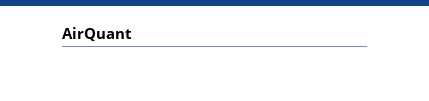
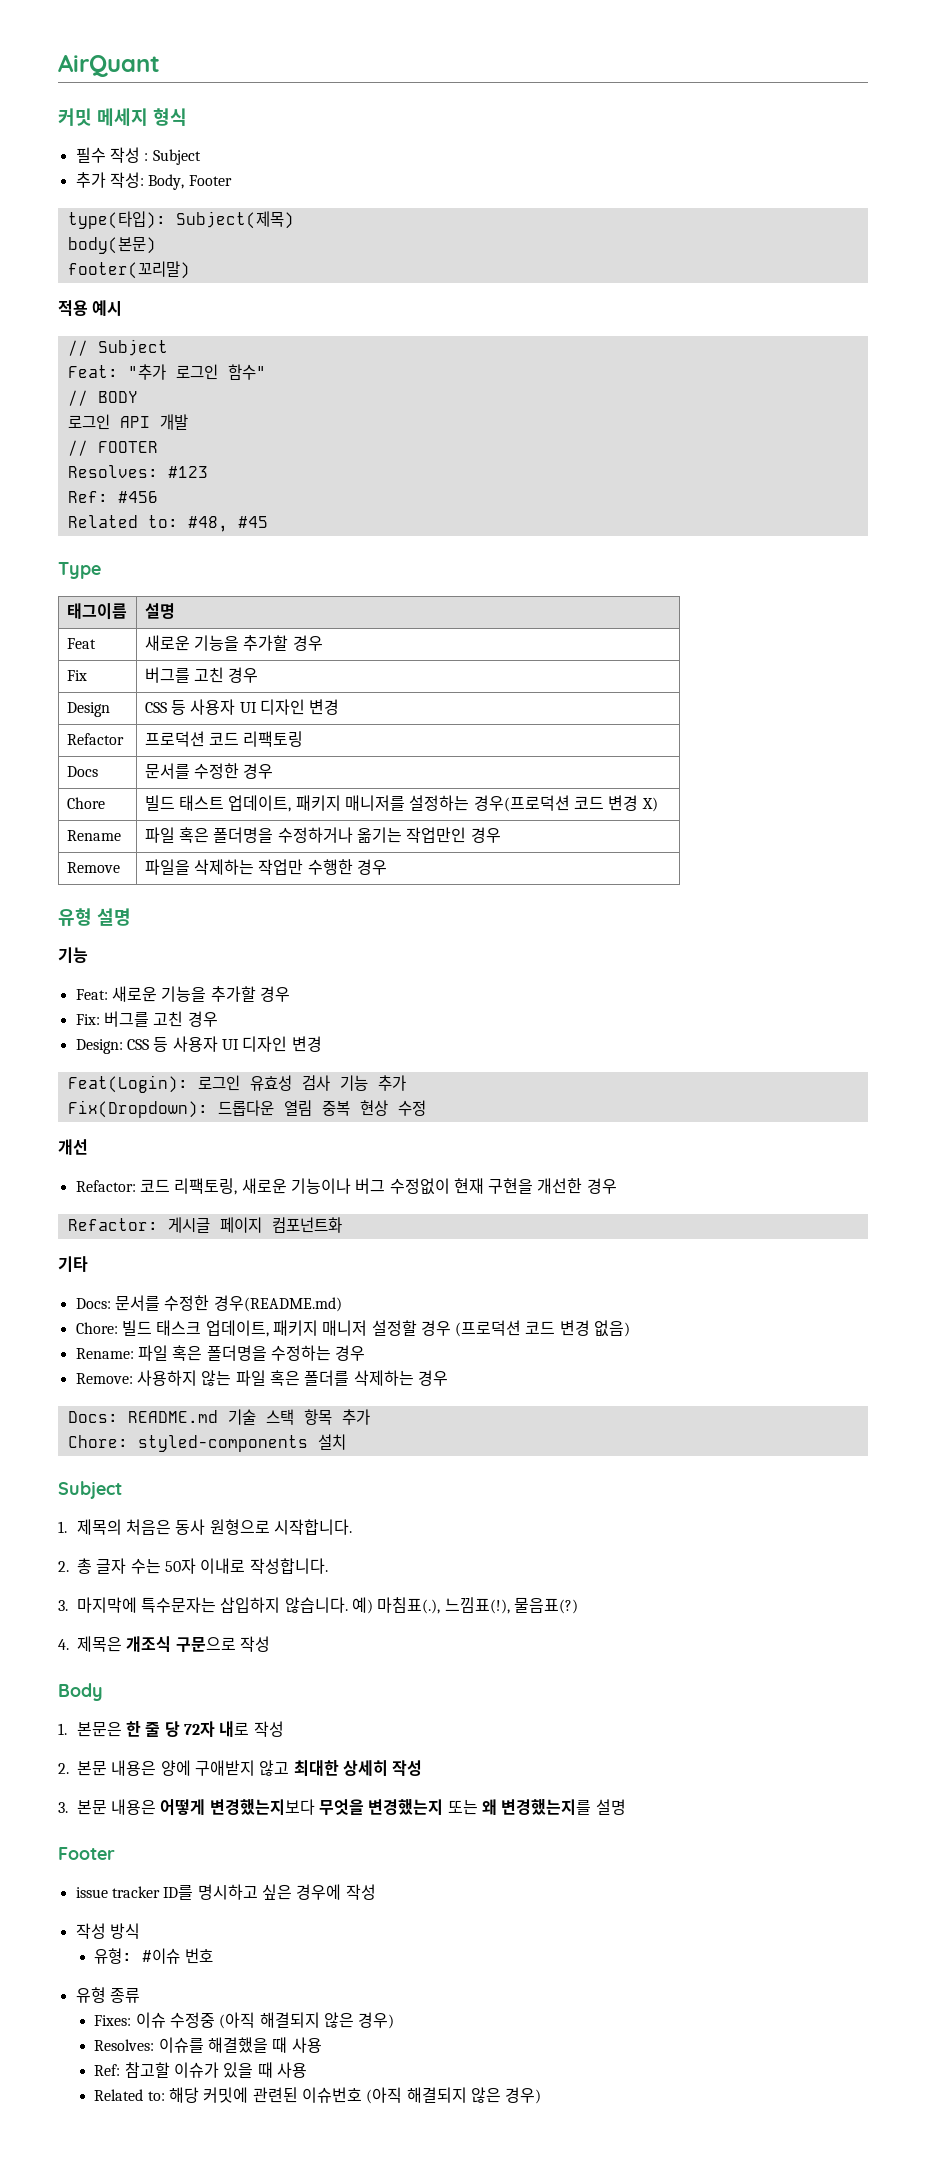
+ 커밋 메세지 형식
+ 필수 작성 : Subject
+ 추가 작성: Body, Footer
+ type(타입): Subject(제목)
+ body(본문)
+ footer(꼬리말)
+ 적용 예시
+ // Subject
+ Feat: "추가 로그인 함수"
+ // BODY
+ 로그인 API 개발
+ // FOOTER
+ Resolves: #123
+ Ref: #456
+ Related to: #48, #45
+ Type
+ 태그이름 | 설명
+ Feat | 새로운 기능을 추가할 경우
+ Fix | 버그를 고친 경우
+ Design | CSS 등 사용자 UI 디자인 변경
+ Refactor | 프로덕션 코드 리팩토링
+ Docs | 문서를 수정한 경우
+ Chore | 빌드 태스트 업데이트, 패키지 매니저를 설정하는 경우(프로덕션 코드 변경 X)
+ Rename | 파일 혹은 폴더명을 수정하거나 옮기는 작업만인 경우
+ Remove | 파일을 삭제하는 작업만 수행한 경우
+ 유형 설명
+ 기능
+ Feat: 새로운 기능을 추가할 경우
+ Fix: 버그를 고친 경우
+ Design: CSS 등 사용자 UI 디자인 변경
+ Feat(Login): 로그인 유효성 검사 기능 추가
+ Fix(Dropdown): 드롭다운 열림 중복 현상 수정
+ 개선
+ Refactor: 코드 리팩토링, 새로운 기능이나 버그 수정없이 현재 구현을 개선한 경우
+ Refactor: 게시글 페이지 컴포넌트화
+ 기타
+ Docs: 문서를 수정한 경우(README.md)
+ Chore: 빌드 태스크 업데이트, 패키지 매니저 설정할 경우 (프로덕션 코드 변경 없음)
+ Rename: 파일 혹은 폴더명을 수정하는 경우
+ Remove: 사용하지 않는 파일 혹은 폴더를 삭제하는 경우
+ Docs: README.md 기술 스택 항목 추가
+ Chore: styled-components 설치
+ Subject
+ 1. 제목의 처음은 동사 원형으로 시작합니다.
+ 2. 총 글자 수는 50자 이내로 작성합니다.
+ 3. 마지막에 특수문자는 삽입하지 않습니다. 예) 마침표(.), 느낌표(!), 물음표(?)
+ 4. 제목은 개조식 구문으로 작성
+ Body
+ 1. 본문은 한 줄 당 72자 내로 작성
+ 2. 본문 내용은 양에 구애받지 않고 최대한 상세히 작성
+ 3. 본문 내용은 어떻게 변경했는지보다 무엇을 변경했는지 또는 왜 변경했는지를 설명
+ Footer
+ issue tracker ID를 명시하고 싶은 경우에 작성
+ 작성 방식
+ 유형: #이슈 번호
+ 유형 종류
+ Fixes: 이슈 수정중 (아직 해결되지 않은 경우)
+ Resolves: 이슈를 해결했을 때 사용
+ Ref: 참고할 이슈가 있을 때 사용
+ Related to: 해당 커밋에 관련된 이슈번호 (아직 해결되지 않은 경우)

